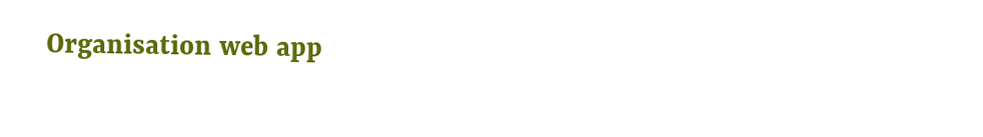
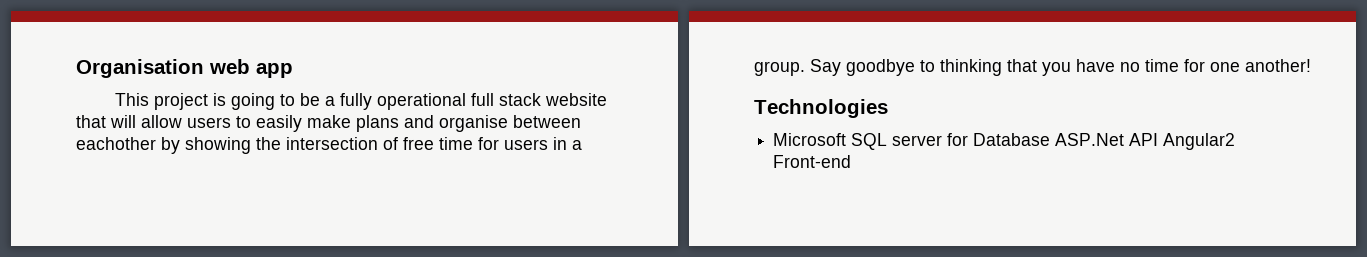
+ This project is going to be a fully operational full stack website that will allow users to easily make plans and organise between eachother by showing the intersection of free time for users in a group. Say goodbye to thinking that you have no time for one another!
+ Technologies
+ Microsoft SQL server for Database ASP.Net API Angular2 Front-end

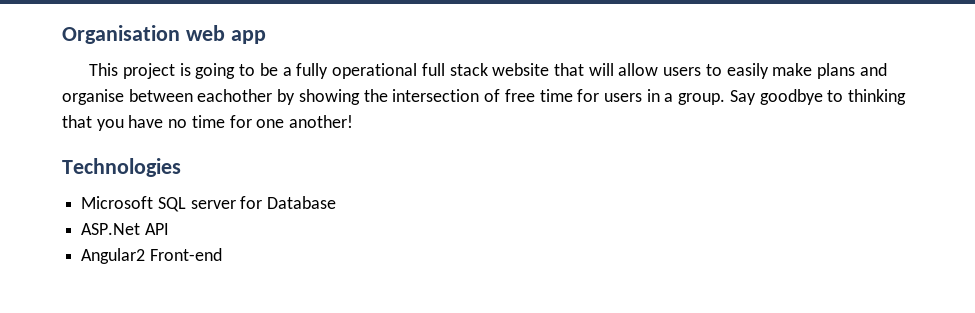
- Microsoft SQL server for Database ASP.Net API Angular2 Front-end
+ Microsoft SQL server for Database
+ ASP.Net API
+ Angular2 Front-end

